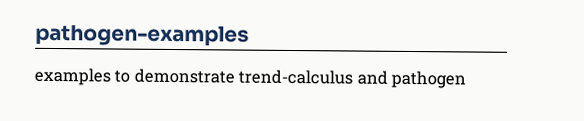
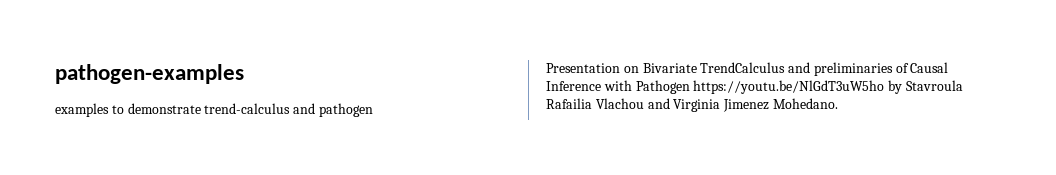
+ Presentation on Bivariate TrendCalculus and preliminaries of Causal Inference with Pathogen https://youtu.be/NlGdT3uW5ho by Stavroula Rafailia Vlachou and Virginia Jimenez Mohedano.

